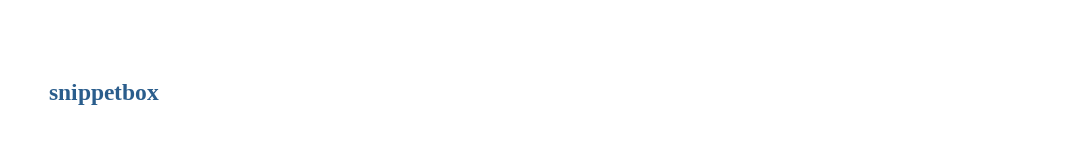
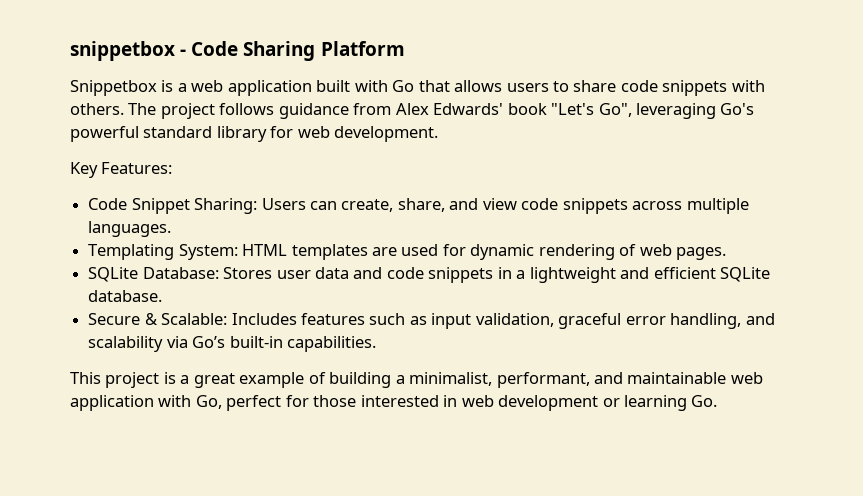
- snippetbox
+ snippetbox - Code Sharing Platform
+ Snippetbox is a web application built with Go that allows users to share code snippets with others. The project follows guidance from Alex Edwards' book "Let's Go", leveraging Go's powerful standard library for web development.
+ Key Features:
+ Code Snippet Sharing: Users can create, share, and view code snippets across multiple languages.
+ Templating System: HTML templates are used for dynamic rendering of web pages.
+ SQLite Database: Stores user data and code snippets in a lightweight and efficient SQLite database.
+ Secure & Scalable: Includes features such as input validation, graceful error handling, and scalability via Go’s built-in capabilities.
+ This project is a great example of building a minimalist, performant, and maintainable web application with Go, perfect for those interested in web development or learning Go.

